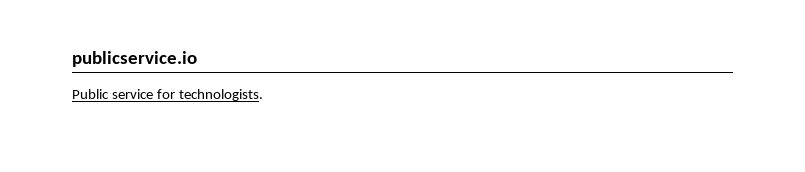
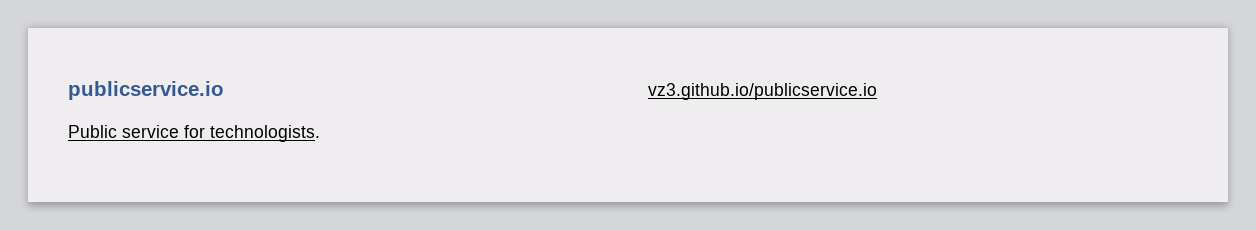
+ vz3.github.io/publicservice.io

